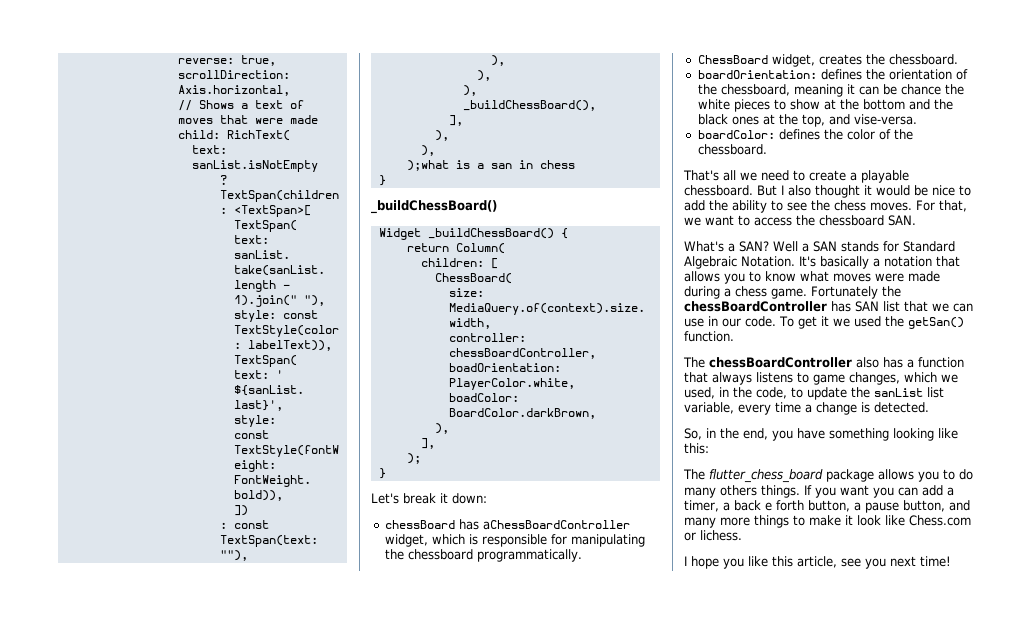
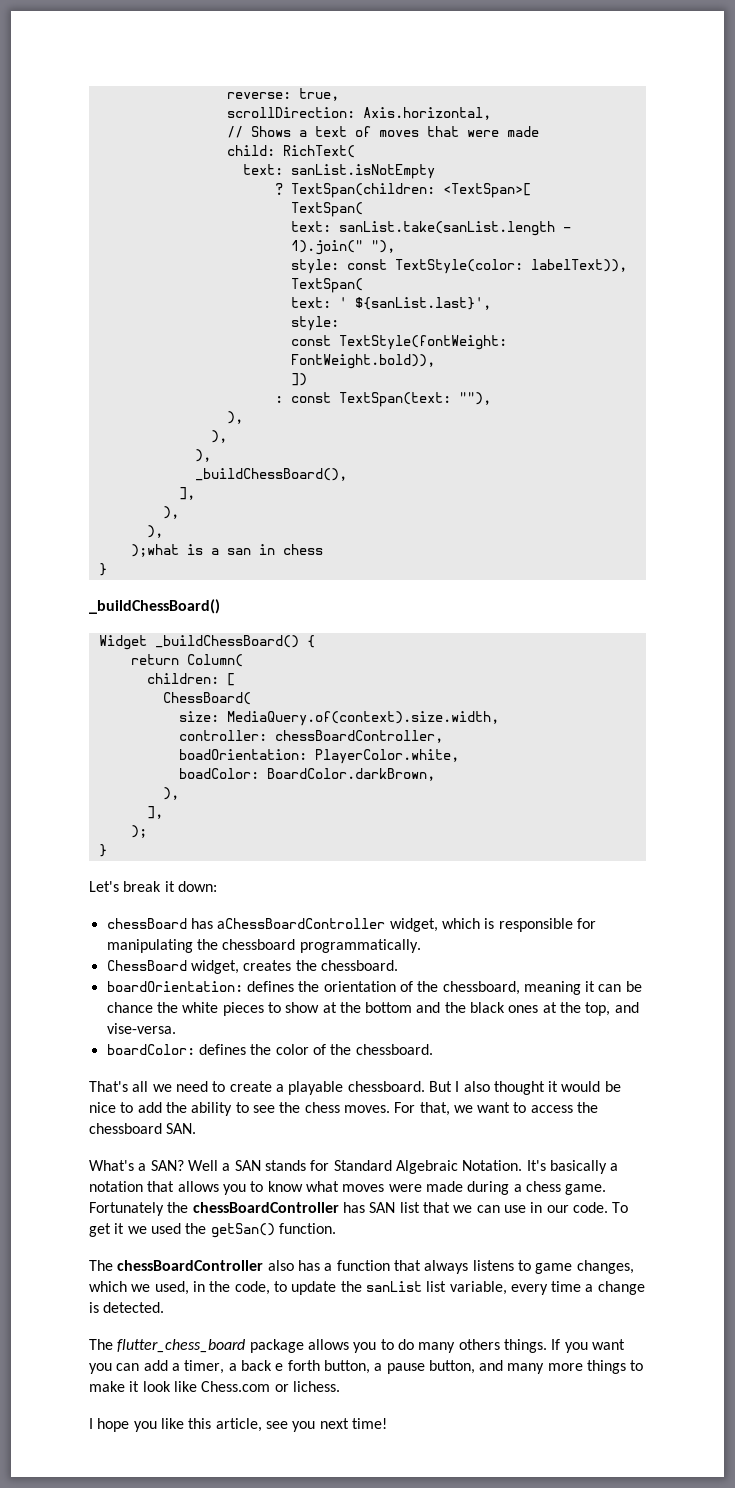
- So, in the end, you have something looking like this:

